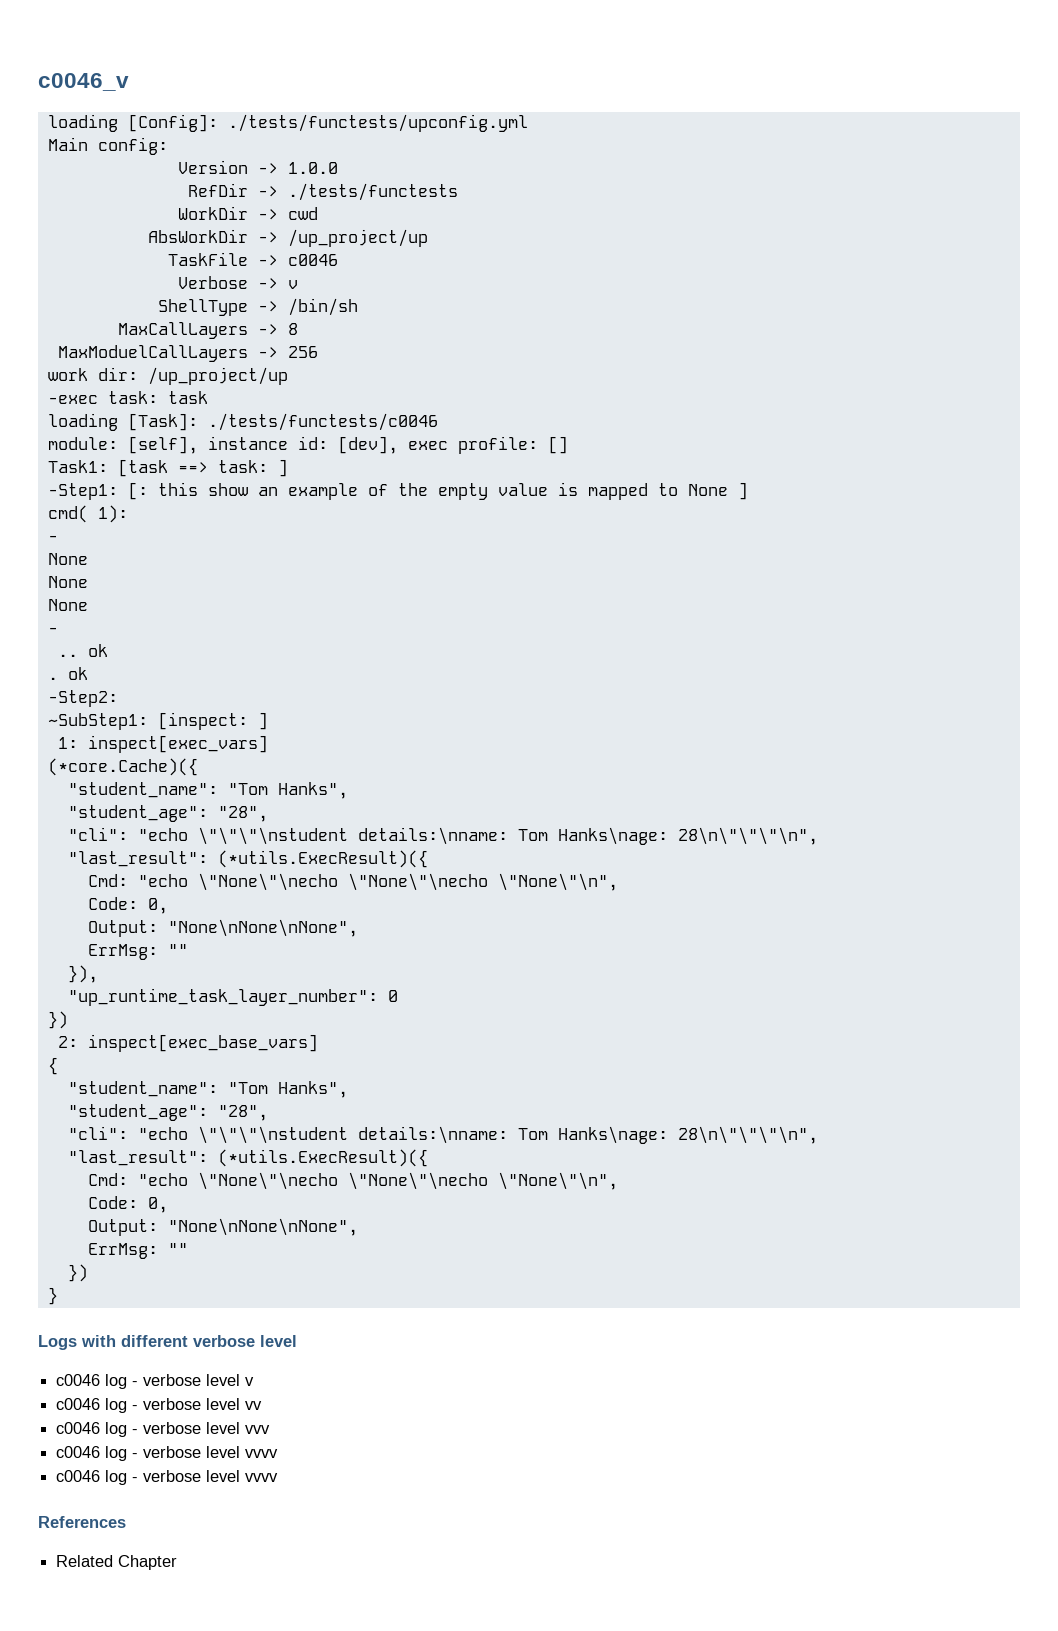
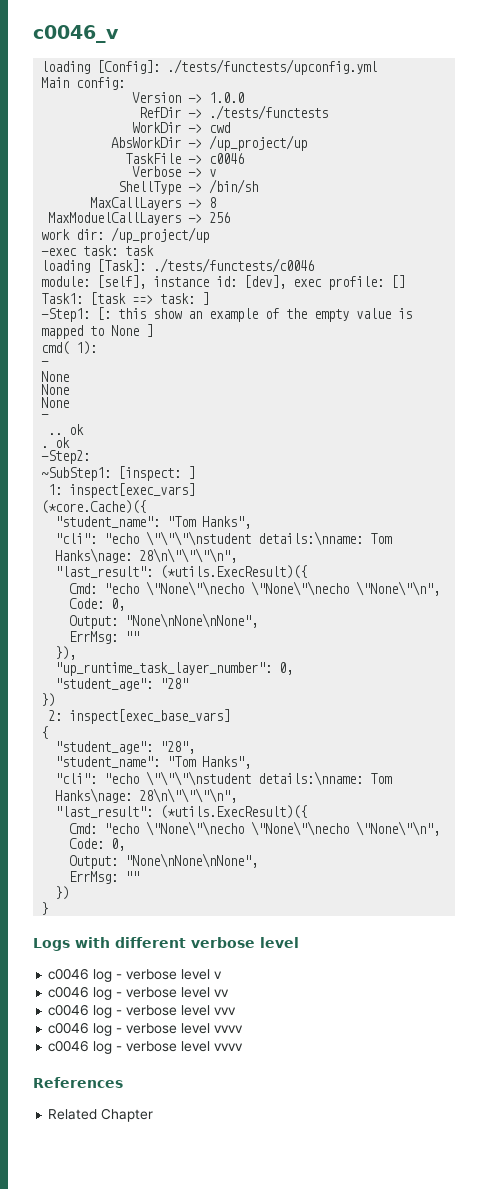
  (*core.Cache)({
  "student_name": "Tom Hanks",
- "student_age": "28",
- "up_runtime_task_layer_number": 0
+ "up_runtime_task_layer_number": 0,
+ "student_age": "28"
  {
+ "student_age": "28",
  "student_name": "Tom Hanks",
- "student_age": "28",

